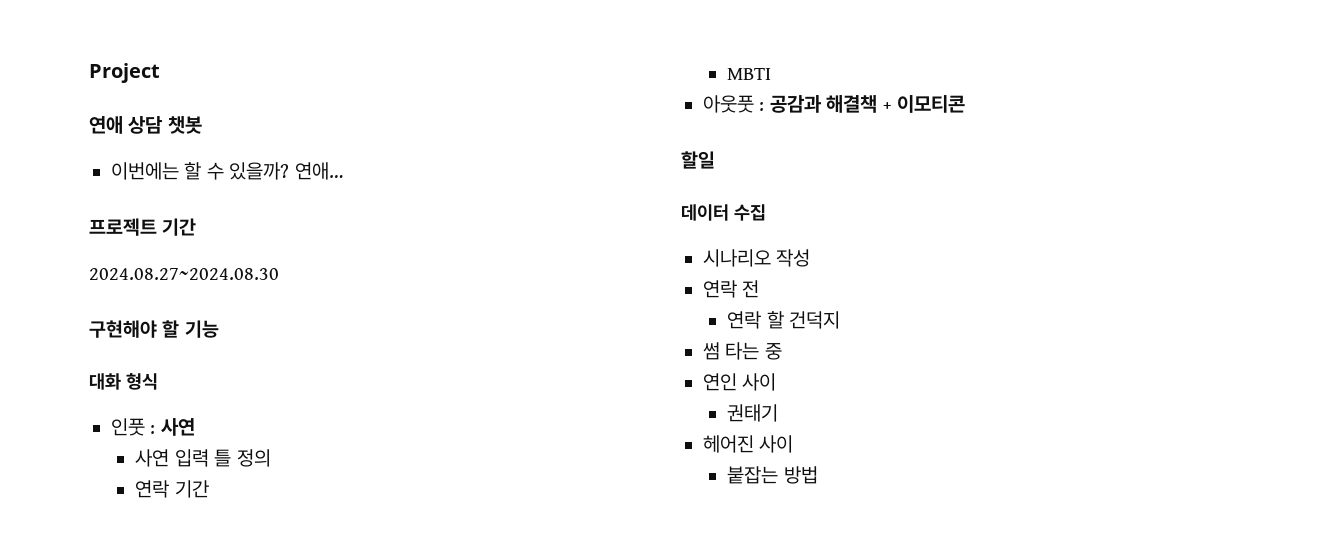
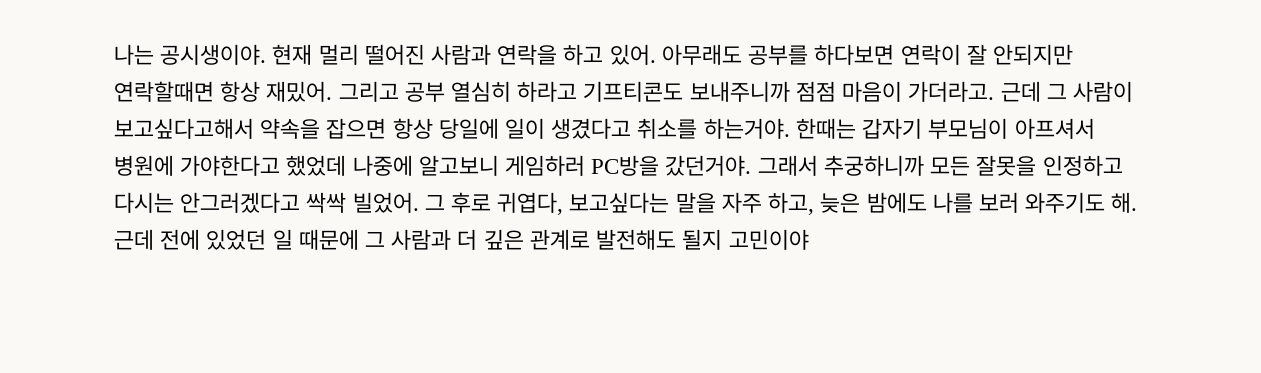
- Project
- 연애 상담 챗봇
- 이번에는 할 수 있을까? 연애…
- 프로젝트 기간
- 2024.08.27~2024.08.30
- 구현해야 할 기능
- 대화 형식
- 인풋 : 사연
- 사연 입력 틀 정의
- 연락 기간
- MBTI
- 아웃풋 : 공감과 해결책 + 이모티콘
- 할일
- 데이터 수집
- 시나리오 작성
- 연락 전
- 연락 할 건덕지
- 썸 타는 중
- 연인 사이
- 권태기
- 헤어진 사이
- 붙잡는 방법
+ 나는 공시생이야. 현재 멀리 떨어진 사람과 연락을 하고 있어. 아무래도 공부를 하다보면 연락이 잘 안되지만 연락할때면 항상 재밌어. 그리고 공부 열심히 하라고 기프티콘도 보내주니까 점점 마음이 가더라고. 근데 그 사람이 보고싶다고해서 약속을 잡으면 항상 당일에 일이 생겼다고 취소를 하는거야. 한때는 갑자기 부모님이 아프셔서 병원에 가야한다고 했었데 나중에 알고보니 게임하러 PC방을 갔던거야. 그래서 추궁하니까 모든 잘못을 인정하고 다시는 안그러겠다고 싹싹 빌었어. 그 후로 귀엽다, 보고싶다는 말을 자주 하고, 늦은 밤에도 나를 보러 와주기도 해. 근데 전에 있었던 일 때문에 그 사람과 더 깊은 관계로 발전해도 될지 고민이야

